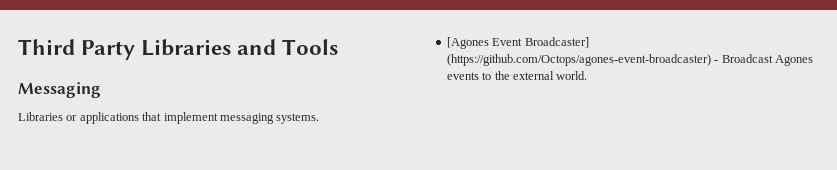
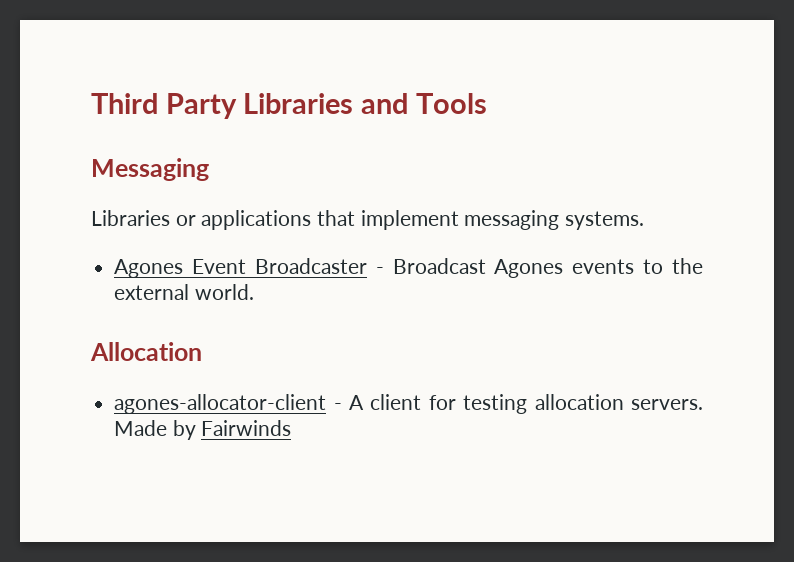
- [Agones Event Broadcaster] (https://github.com/Octops/agones-event-broadcaster) - Broadcast Agones events to the external world.
+ Agones Event Broadcaster - Broadcast Agones events to the external world.
+ Allocation
+ agones-allocator-client - A client for testing allocation servers. Made by Fairwinds

